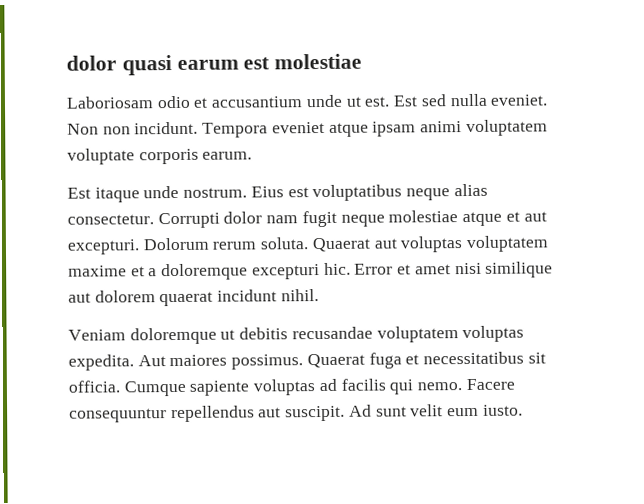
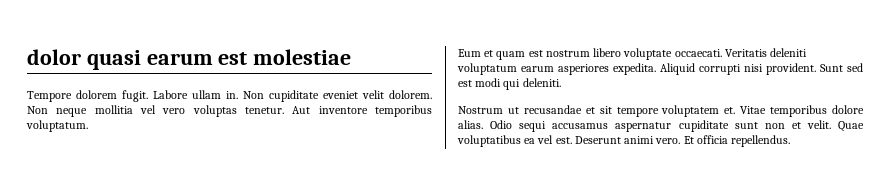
- Laboriosam odio et accusantium unde ut est. Est sed nulla eveniet. Non non incidunt. Tempora eveniet atque ipsam animi voluptatem voluptate corporis earum.
- Est itaque unde nostrum. Eius est voluptatibus neque alias consectetur. Corrupti dolor nam fugit neque molestiae atque et aut excepturi. Dolorum rerum soluta. Quaerat aut voluptas voluptatem maxime et a doloremque excepturi hic. Error et amet nisi similique aut dolorem quaerat incidunt nihil.
- Veniam doloremque ut debitis recusandae voluptatem voluptas expedita. Aut maiores possimus. Quaerat fuga et necessitatibus sit officia. Cumque sapiente voluptas ad facilis qui nemo. Facere consequuntur repellendus aut suscipit. Ad sunt velit eum iusto.
+ Tempore dolorem fugit. Labore ullam in. Non cupiditate eveniet velit dolorem. Non neque mollitia vel vero voluptas tenetur. Aut inventore temporibus voluptatum.
+ Eum et quam est nostrum libero voluptate occaecati. Veritatis deleniti voluptatum earum asperiores expedita. Aliquid corrupti nisi provident. Sunt sed est modi qui deleniti.
+ Nostrum ut recusandae et sit tempore voluptatem et. Vitae temporibus dolore alias. Odio sequi accusamus aspernatur cupiditate sunt non et velit. Quae voluptatibus ea vel est. Deserunt animi vero. Et officia repellendus.

